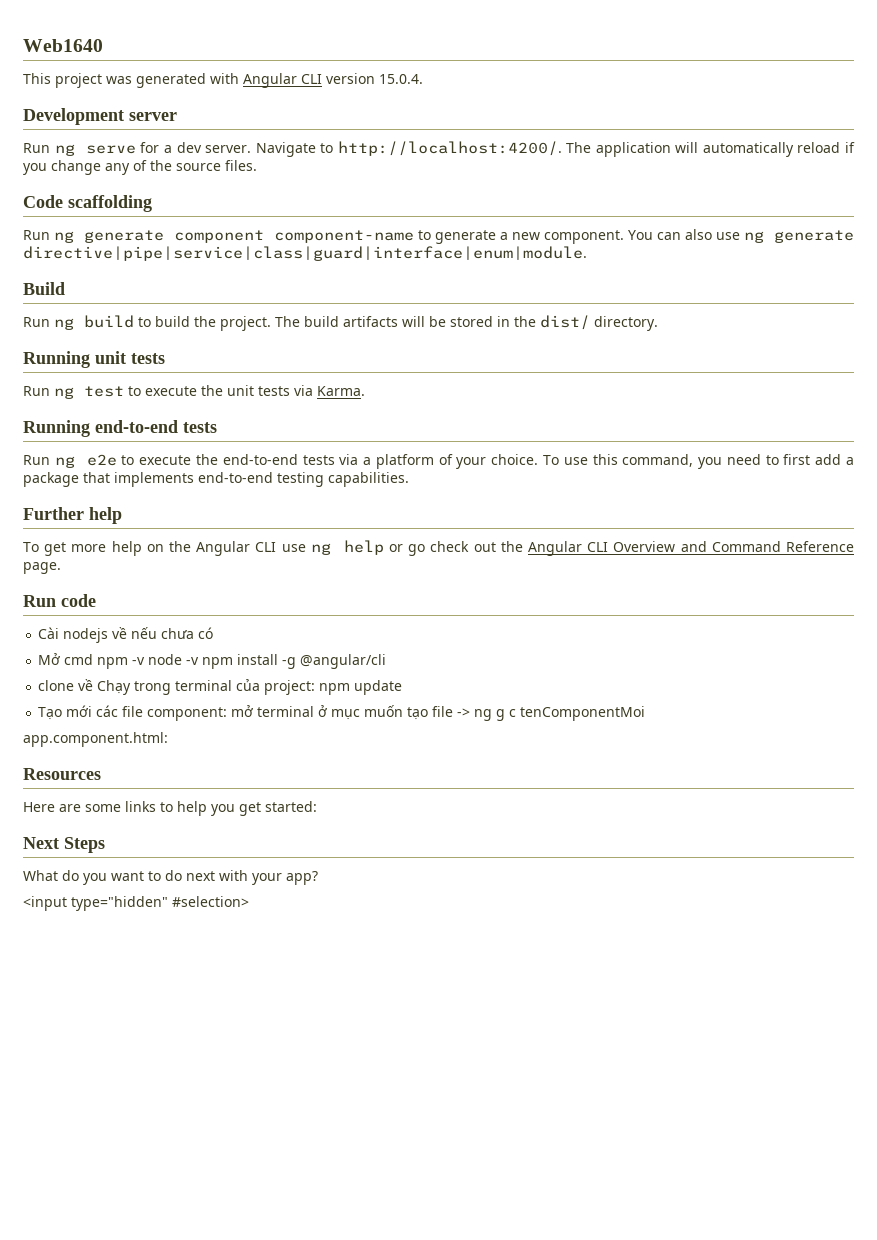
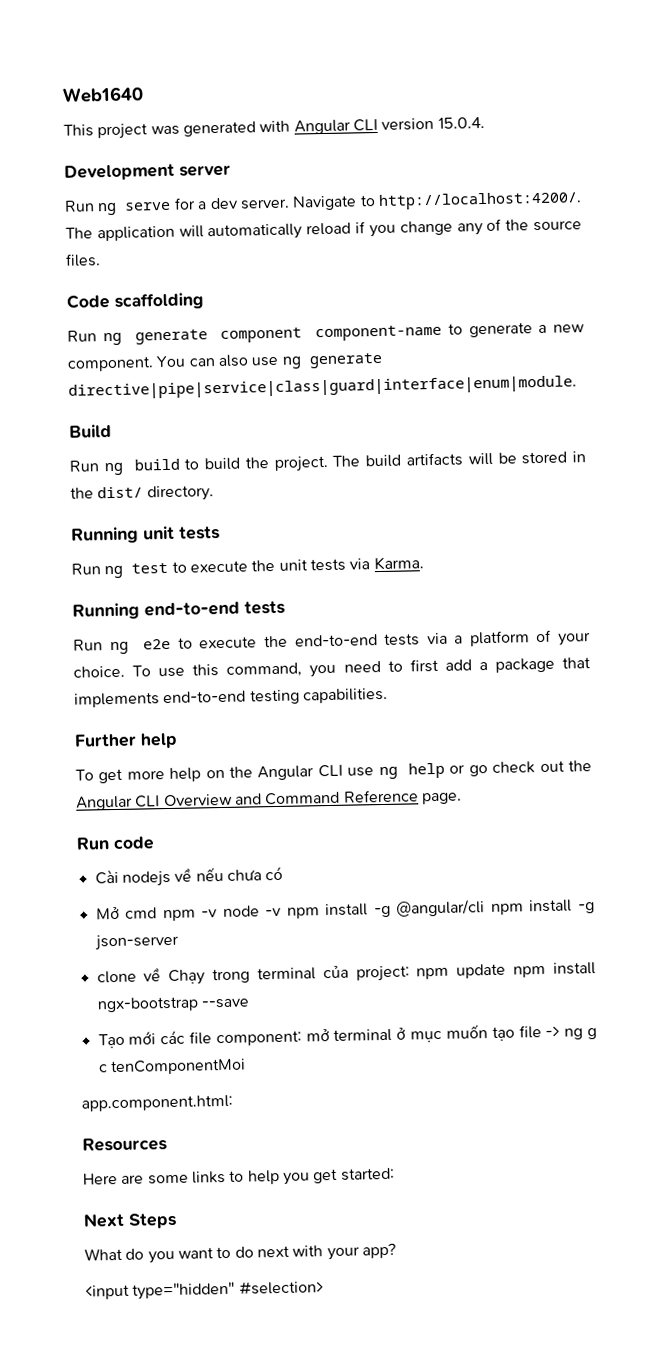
- Mở cmd npm -v node -v npm install -g @angular/cli
+ Mở cmd npm -v node -v npm install -g @angular/cli npm install -g json-server
- clone về Chạy trong terminal của project: npm update
+ clone về Chạy trong terminal của project: npm update npm install ngx-bootstrap --save

